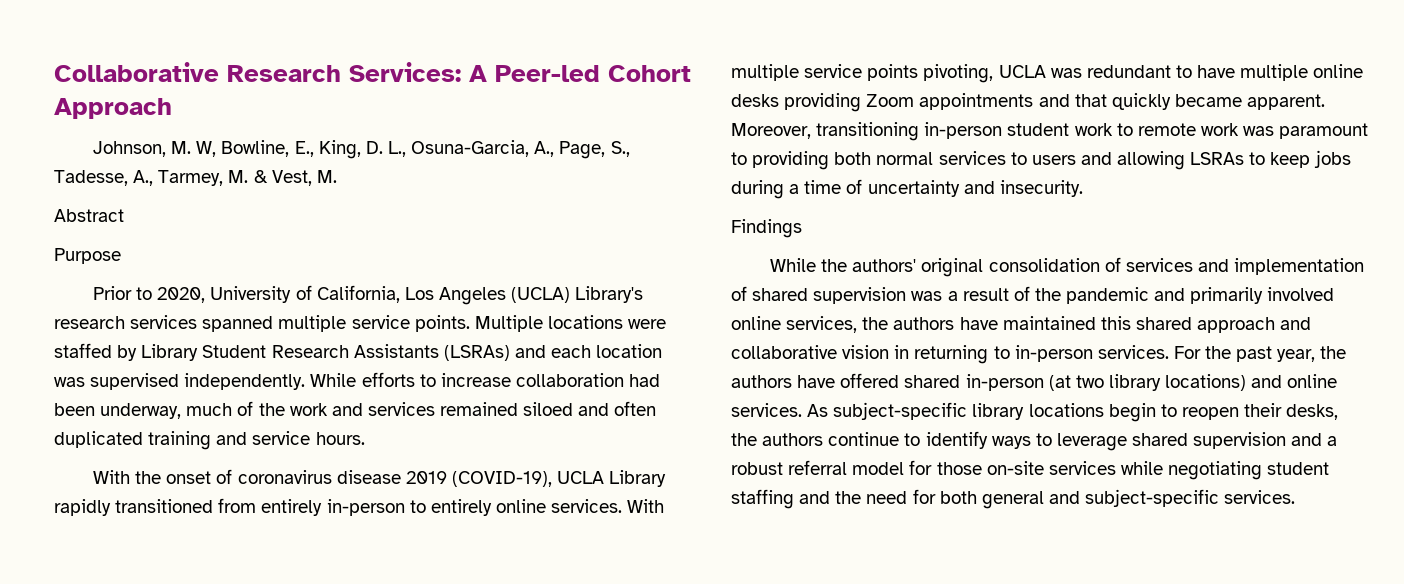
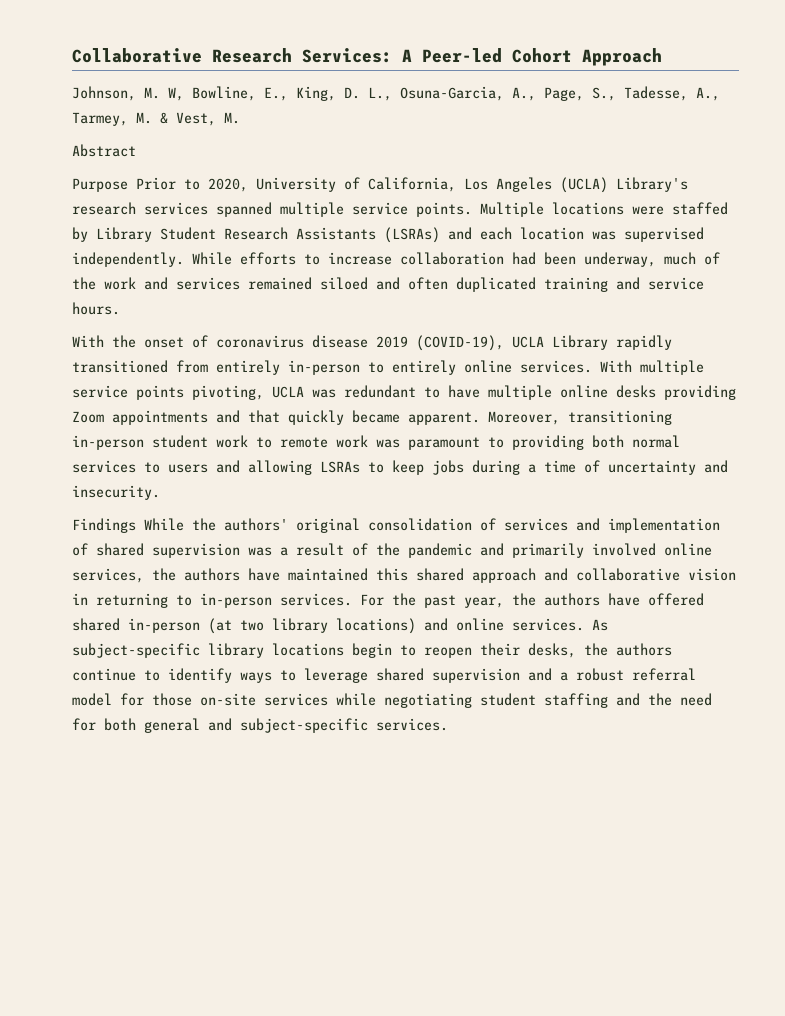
- Purpose
- Prior to 2020, University of California, Los Angeles (UCLA) Library's research services spanned multiple service points.
+ Purpose Prior to 2020, University of California, Los Angeles (UCLA) Library's research services spanned multiple service points.
- Findings
- While the authors' original consolidation of services and implementation of shared supervision was a result of the pandemic and primarily involved online services, the authors have maintained this shared approach and collaborative vision in returning to in-person services.
+ Findings While the authors' original consolidation of services and implementation of shared supervision was a result of the pandemic and primarily involved online services, the authors have maintained this shared approach and collaborative vision in returning to in-person services.

